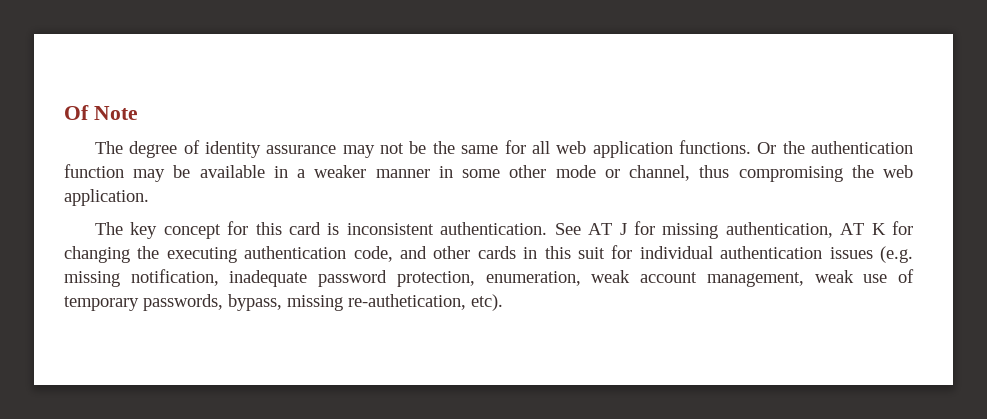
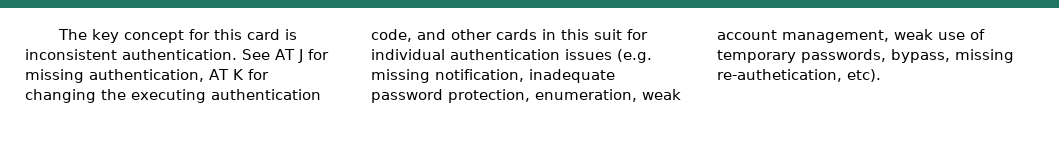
- Of Note
- The degree of identity assurance may not be the same for all web application functions. Or the authentication function may be available in a weaker manner in some other mode or channel, thus compromising the web application.

